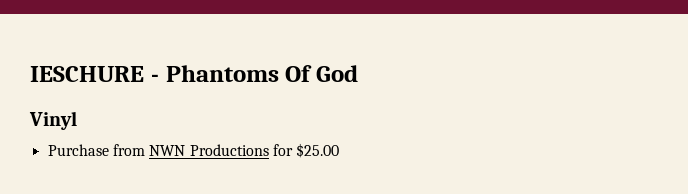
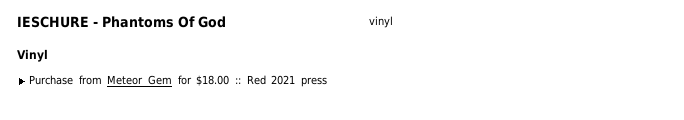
- Purchase from NWN Productions for $25.00
+ Purchase from Meteor Gem for $18.00 :: Red 2021 press vinyl

